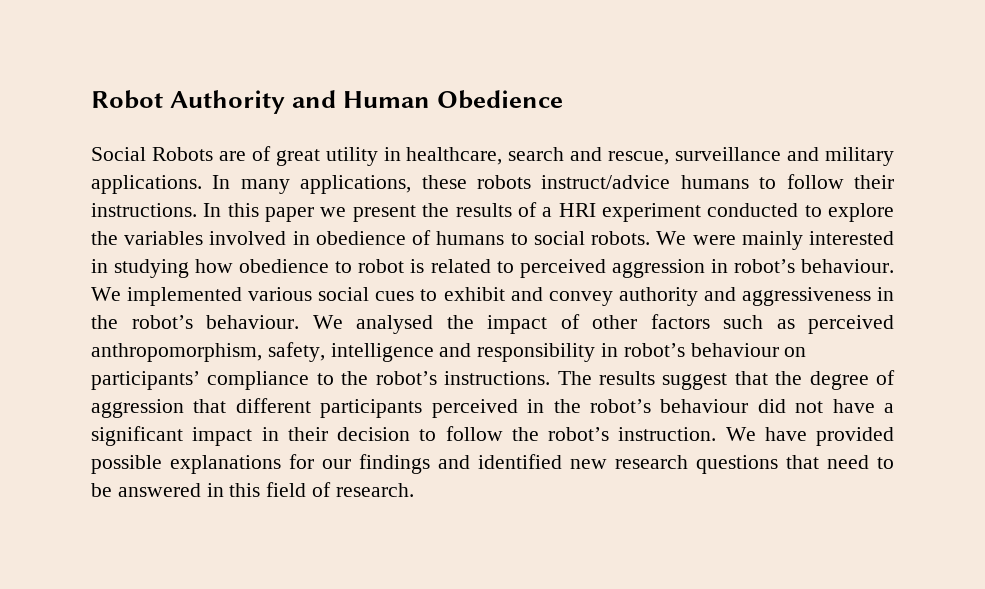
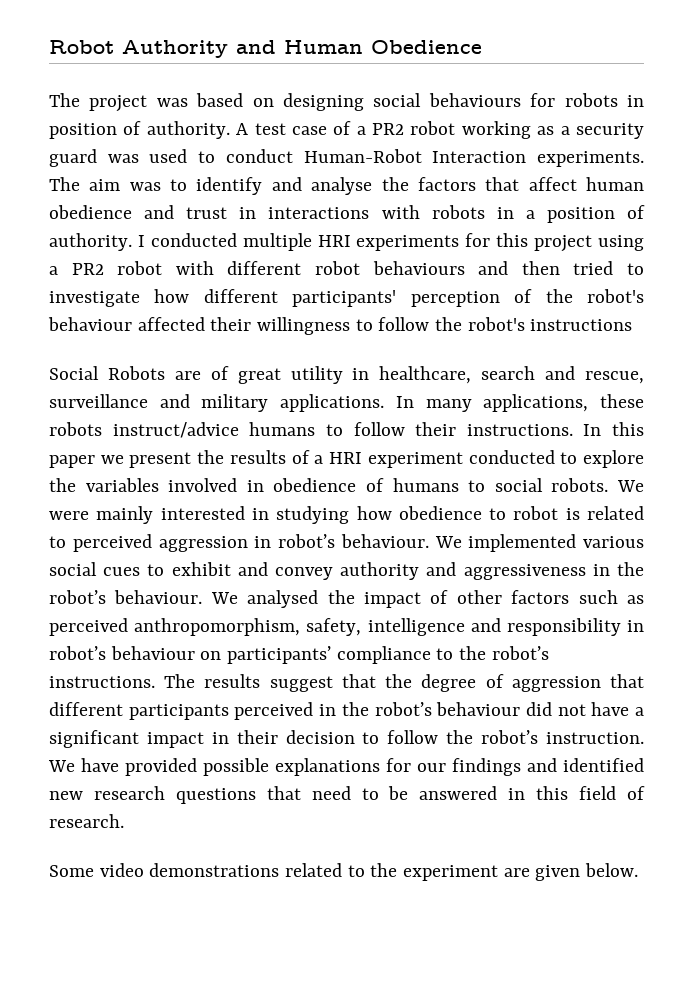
+ The project was based on designing social behaviours for robots in position of authority. A test case of a PR2 robot working as a security guard was used to conduct Human-Robot Interaction experiments. The aim was to identify and analyse the factors that affect human obedience and trust in interactions with robots in a position of authority. I conducted multiple HRI experiments for this project using a PR2 robot with different robot behaviours and then tried to investigate how different participants' perception of the robot's behaviour affected their willingness to follow the robot's instructions
+ Some video demonstrations related to the experiment are given below.

